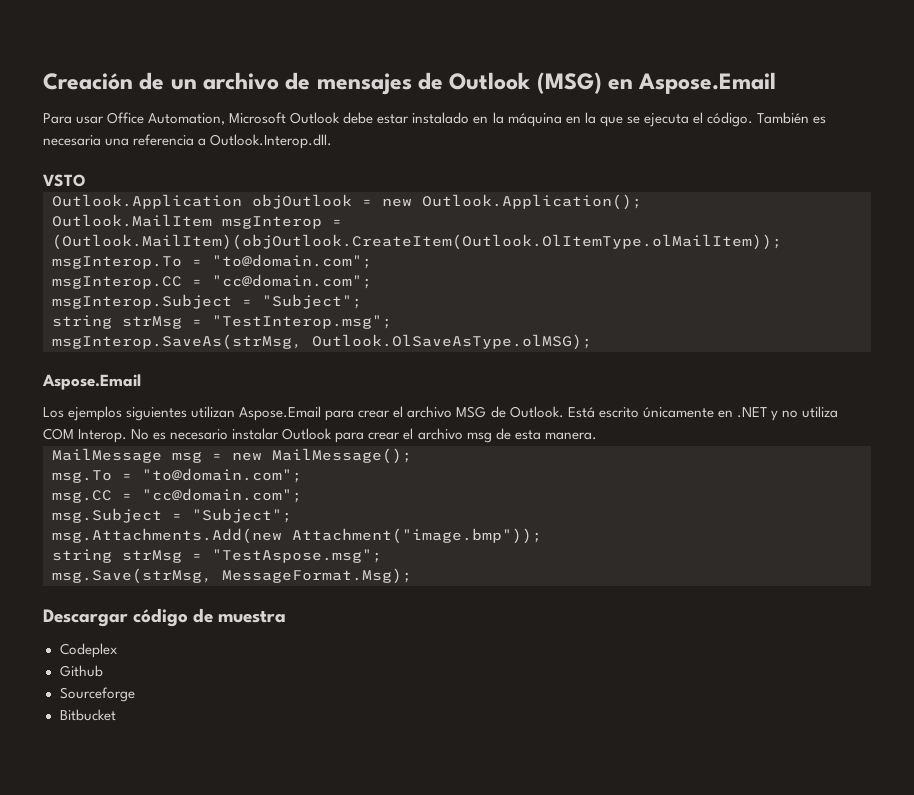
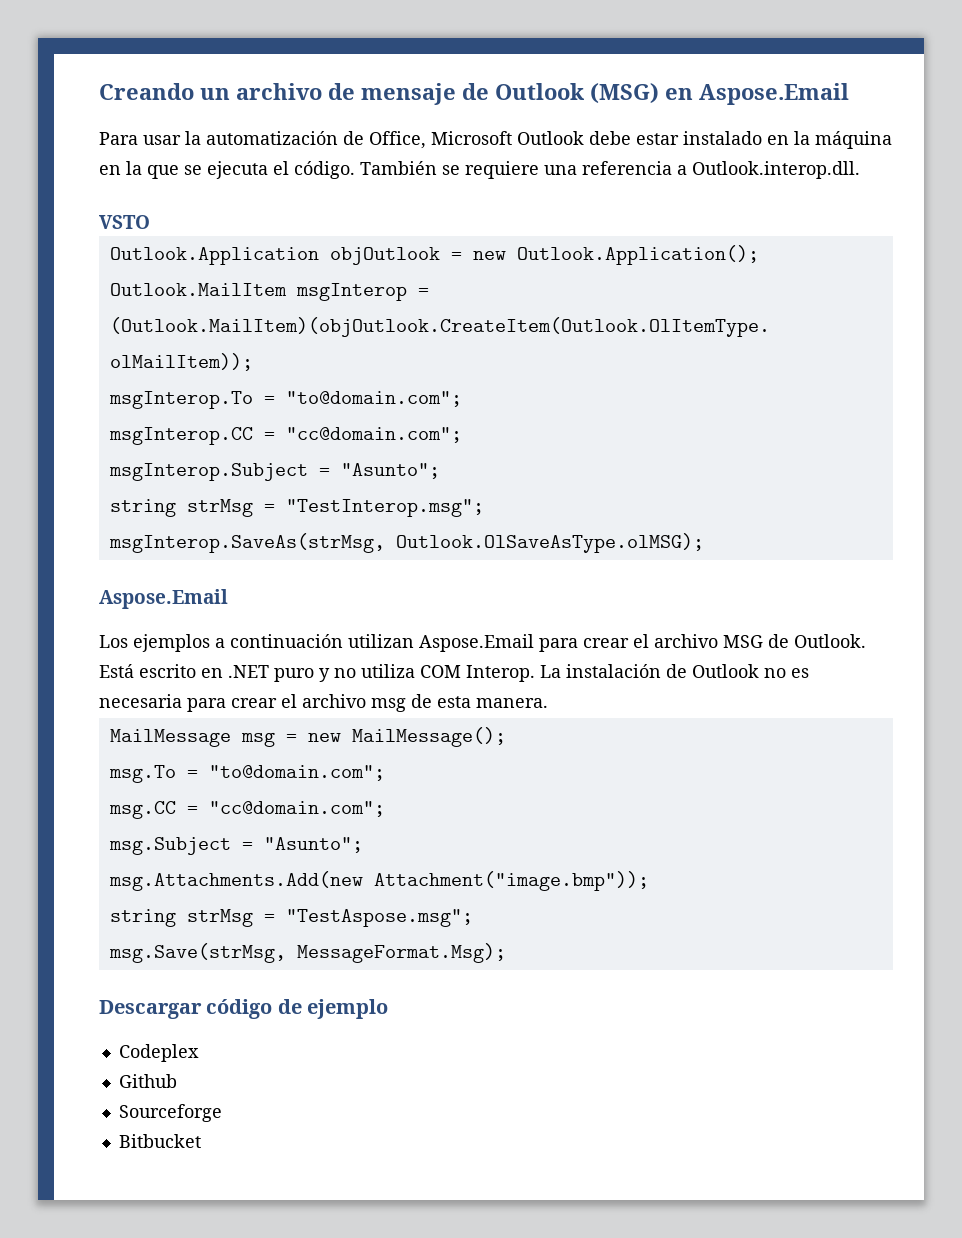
- Creación de un archivo de mensajes de Outlook (MSG) en Aspose.Email
+ Creando un archivo de mensaje de Outlook (MSG) en Aspose.Email
- Para usar Office Automation, Microsoft Outlook debe estar instalado en la máquina en la que se ejecuta el código.
+ Para usar la automatización de Office, Microsoft Outlook debe estar instalado en la máquina en la que se ejecuta el código.
- También es necesaria una referencia a Outlook.Interop.dll.
+ También se requiere una referencia a Outlook.interop.dll.
- msgInterop.Subject = "Subject";
+ msgInterop.Subject = "Asunto";
- Los ejemplos siguientes utilizan Aspose.Email para crear el archivo MSG de Outlook.
+ Los ejemplos a continuación utilizan Aspose.Email para crear el archivo MSG de Outlook.
- Está escrito únicamente en .NET y no utiliza COM Interop.
+ Está escrito en .NET puro y no utiliza COM Interop.
- No es necesario instalar Outlook para crear el archivo msg de esta manera.
+ La instalación de Outlook no es necesaria para crear el archivo msg de esta manera.
- msg.Subject = "Subject";
+ msg.Subject = "Asunto";
- Descargar código de muestra
+ Descargar código de ejemplo

